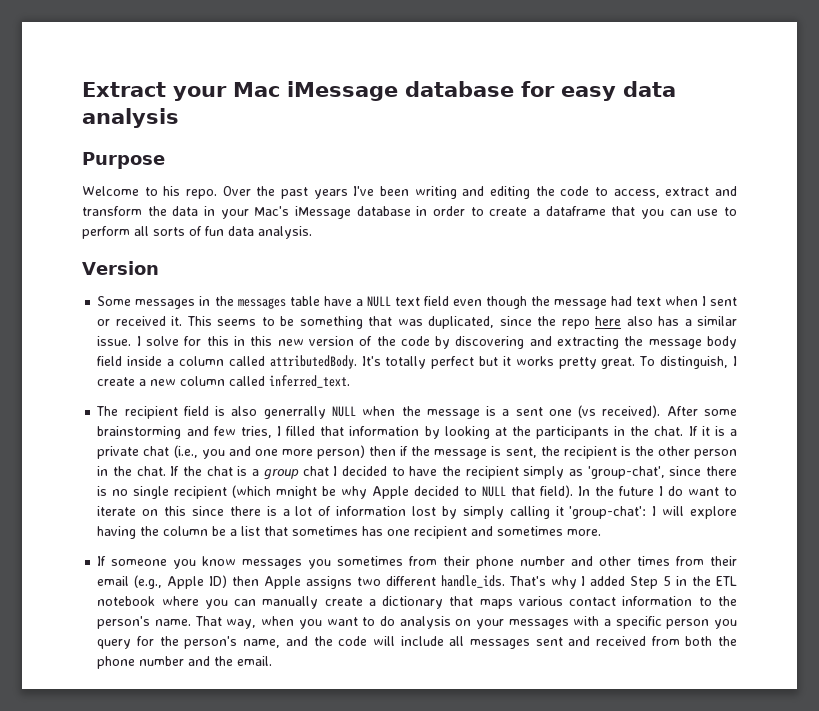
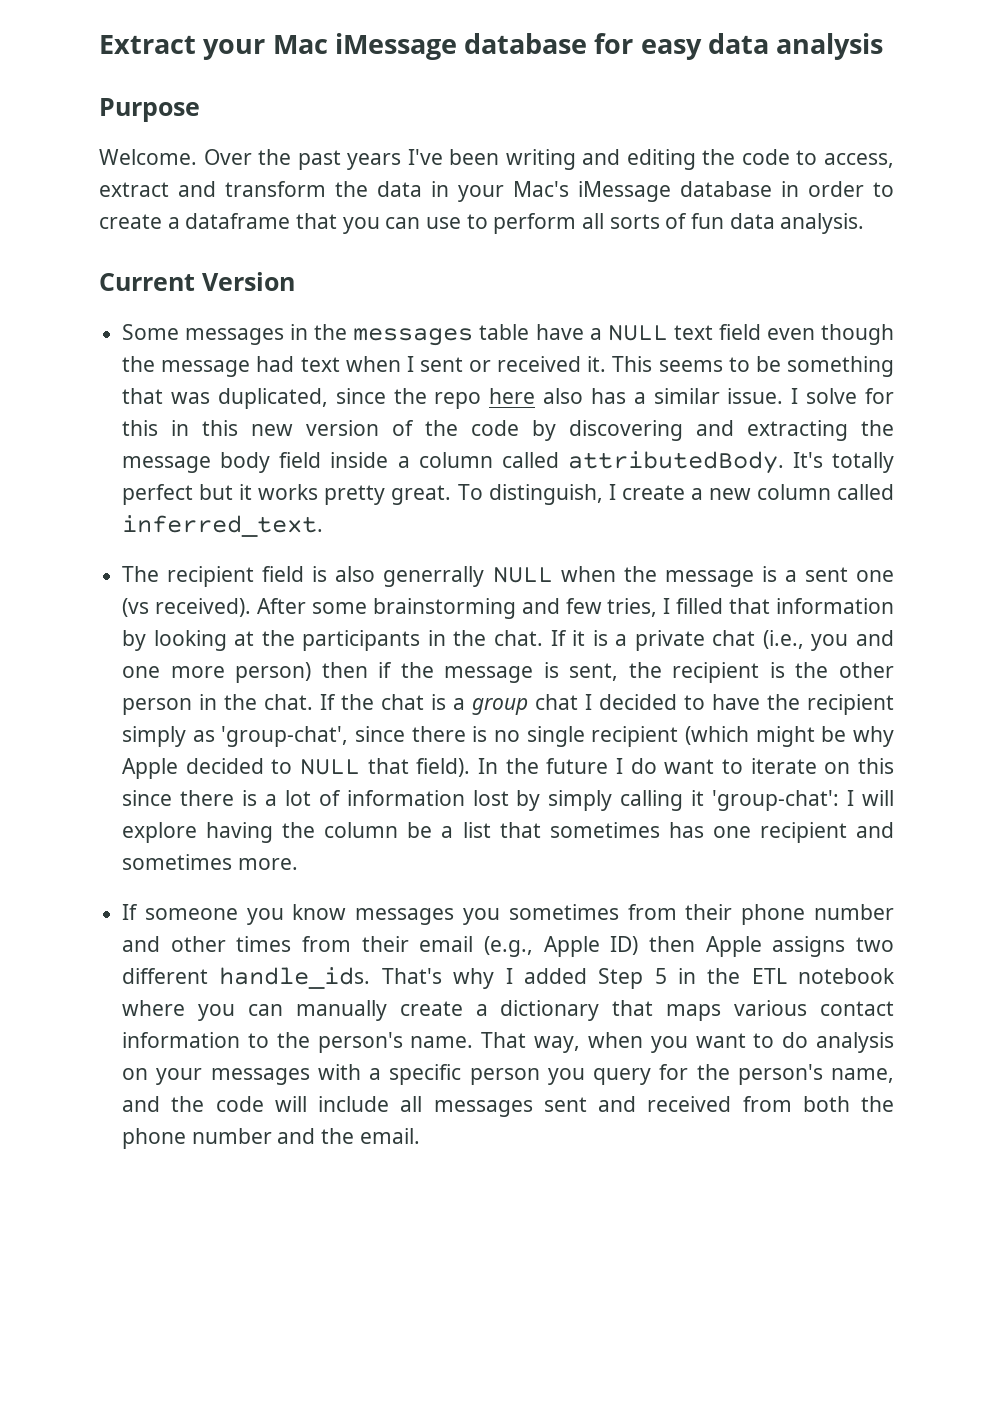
- Welcome to his repo.
+ Welcome.
- Version
+ Current Version
- If the chat is a group chat I decided to have the recipient simply as 'group-chat', since there is no single recipient (which mnight be why Apple decided to NULL that field).
+ If the chat is a group chat I decided to have the recipient simply as 'group-chat', since there is no single recipient (which might be why Apple decided to NULL that field).

